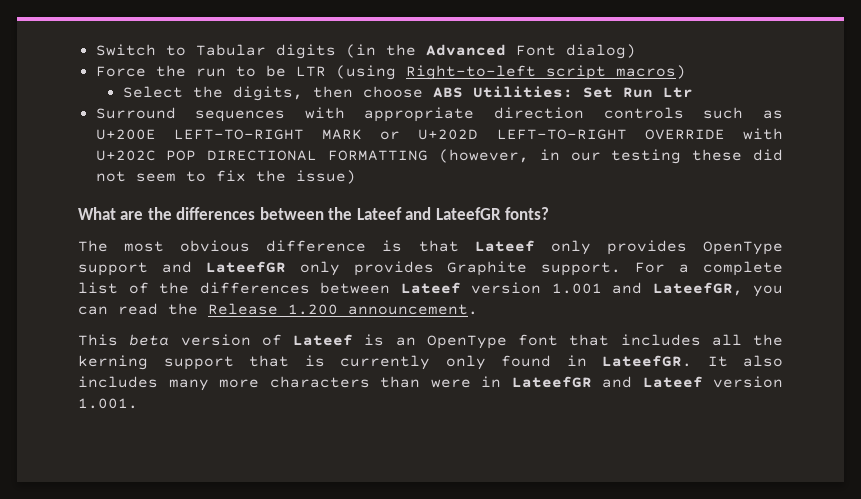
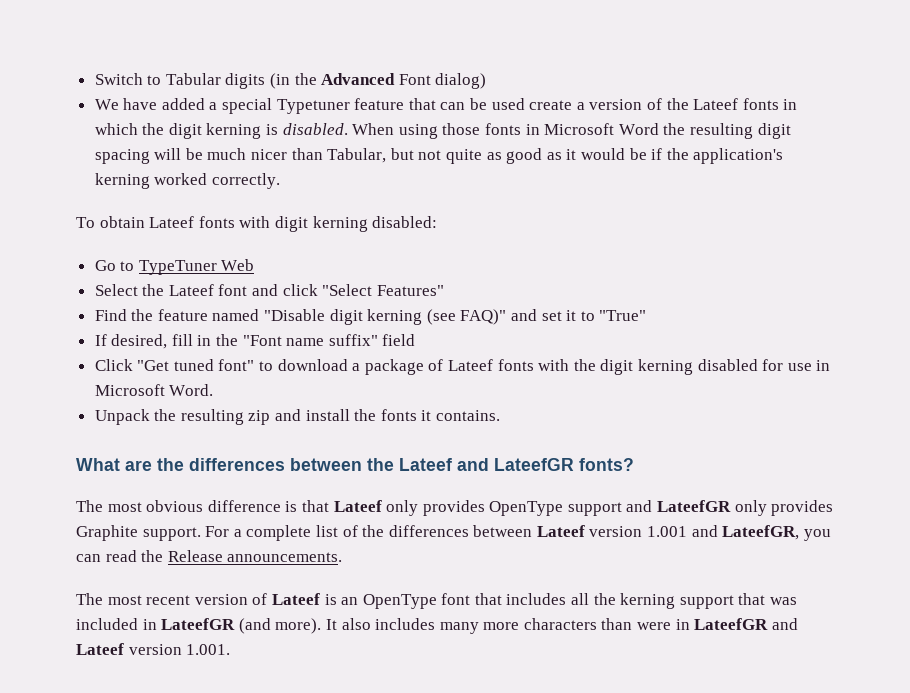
- Force the run to be LTR (using Right-to-left script macros)
- Select the digits, then choose ABS Utilities: Set Run Ltr
- Surround sequences with appropriate direction controls such as U+200E LEFT-TO-RIGHT MARK or U+202D LEFT-TO-RIGHT OVERRIDE with U+202C POP DIRECTIONAL FORMATTING (however, in our testing these did not seem to fix the issue)
+ We have added a special Typetuner feature that can be used create a version of the Lateef fonts in which the digit kerning is disabled. When using those fonts in Microsoft Word the resulting digit spacing will be much nicer than Tabular, but not quite as good as it would be if the application's kerning worked correctly.
+ To obtain Lateef fonts with digit kerning disabled:
+ Go to TypeTuner Web
+ Select the Lateef font and click "Select Features"
+ Find the feature named "Disable digit kerning (see FAQ)" and set it to "True"
+ If desired, fill in the "Font name suffix" field
+ Click "Get tuned font" to download a package of Lateef fonts with the digit kerning disabled for use in Microsoft Word.
+ Unpack the resulting zip and install the fonts it contains.
- For a complete list of the differences between Lateef version 1.001 and LateefGR, you can read the Release 1.200 announcement.
- This beta version of Lateef is an OpenType font that includes all the kerning support that is currently only found in LateefGR.
+ For a complete list of the differences between Lateef version 1.001 and LateefGR, you can read the Release announcements.
+ The most recent version of Lateef is an OpenType font that includes all the kerning support that was included in LateefGR (and more).

